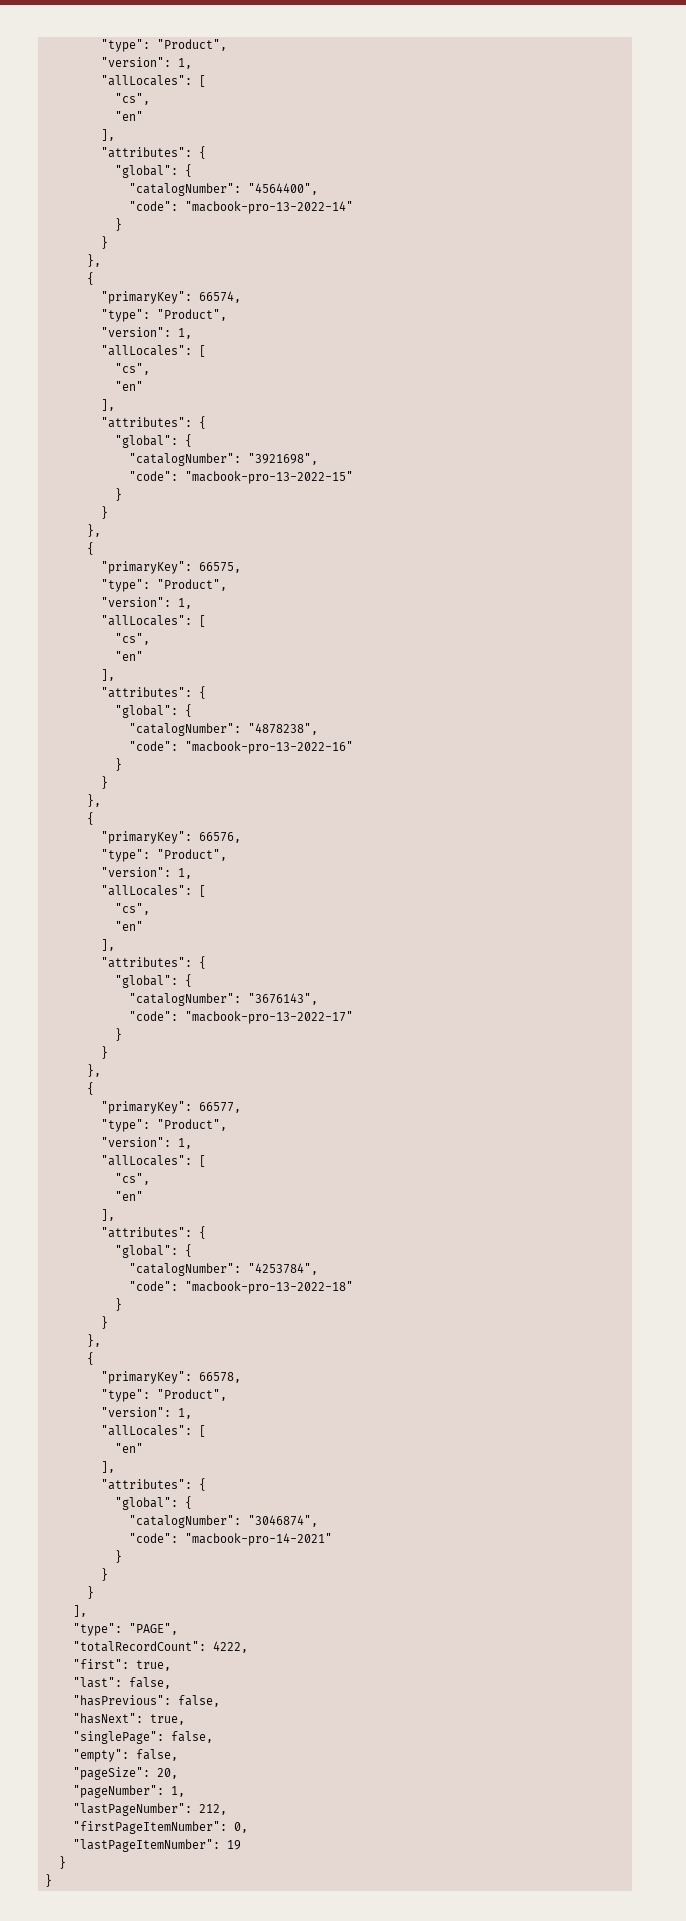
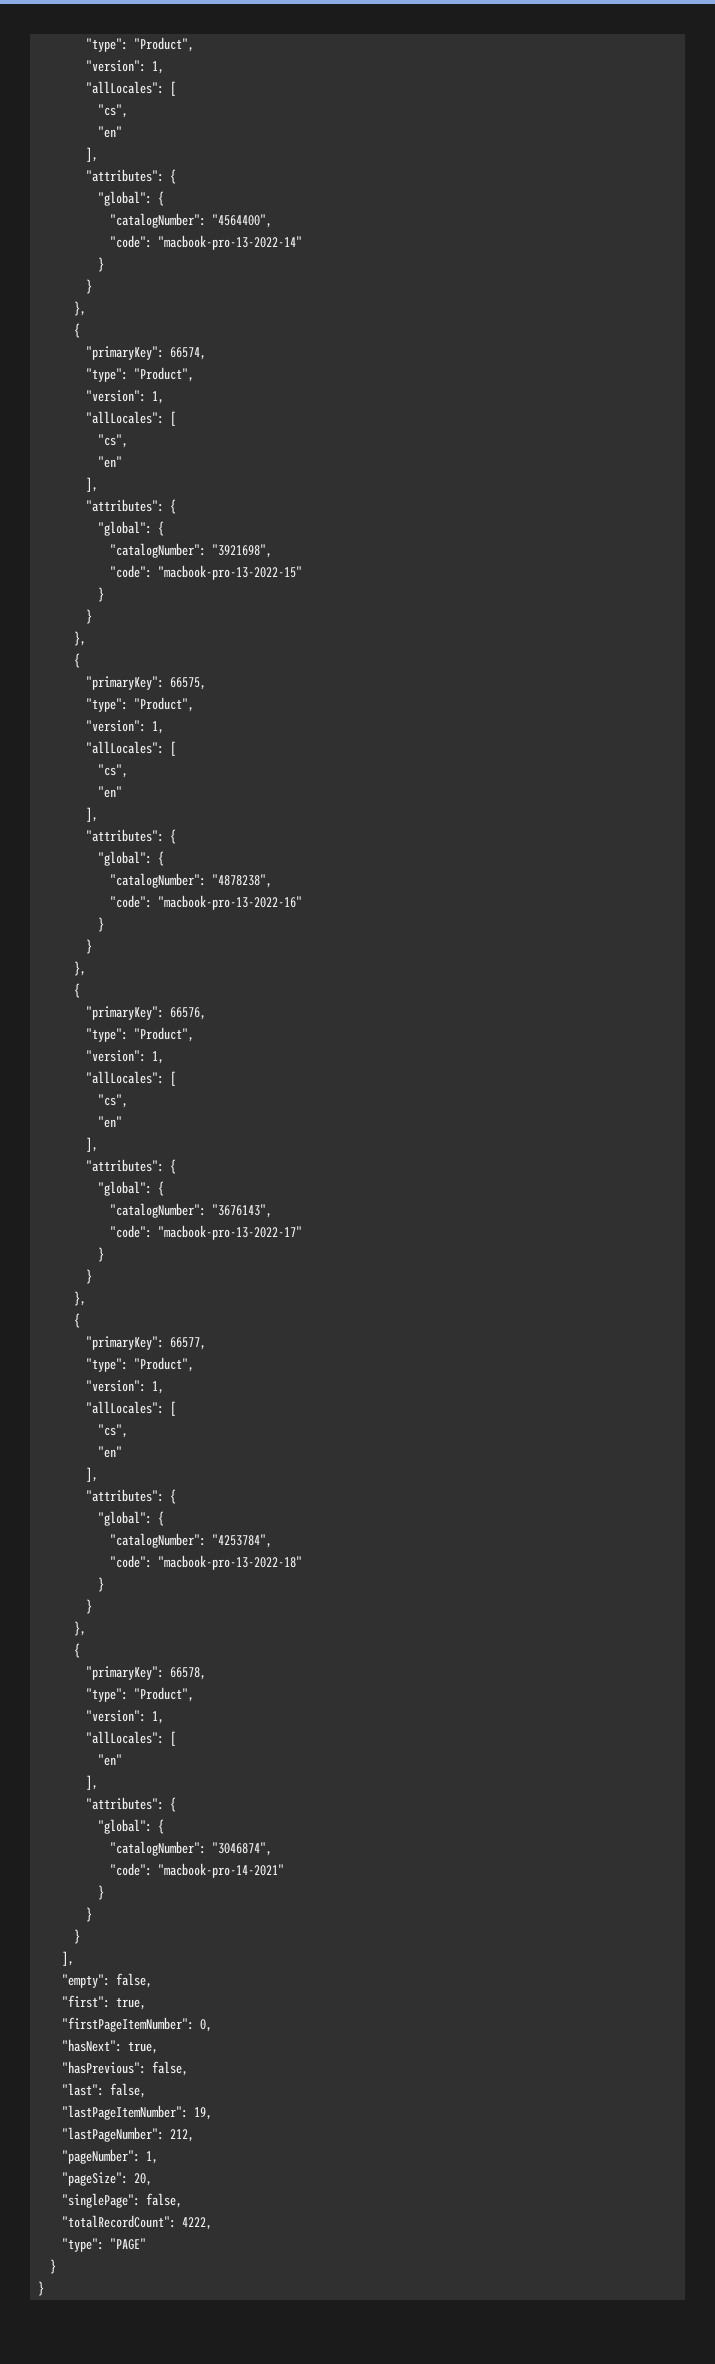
- "type": "PAGE",
+ "empty": false,
+ "first": true,
+ "firstPageItemNumber": 0,
+ "hasNext": true,
+ "hasPrevious": false,
+ "last": false,
+ "lastPageItemNumber": 19,
+ "lastPageNumber": 212,
+ "pageNumber": 1,
+ "pageSize": 20,
+ "singlePage": false,
  "totalRecordCount": 4222,
- "first": true,
- "last": false,
- "hasPrevious": false,
- "hasNext": true,
- "singlePage": false,
- "empty": false,
- "pageSize": 20,
- "pageNumber": 1,
- "lastPageNumber": 212,
- "firstPageItemNumber": 0,
- "lastPageItemNumber": 19
+ "type": "PAGE"

